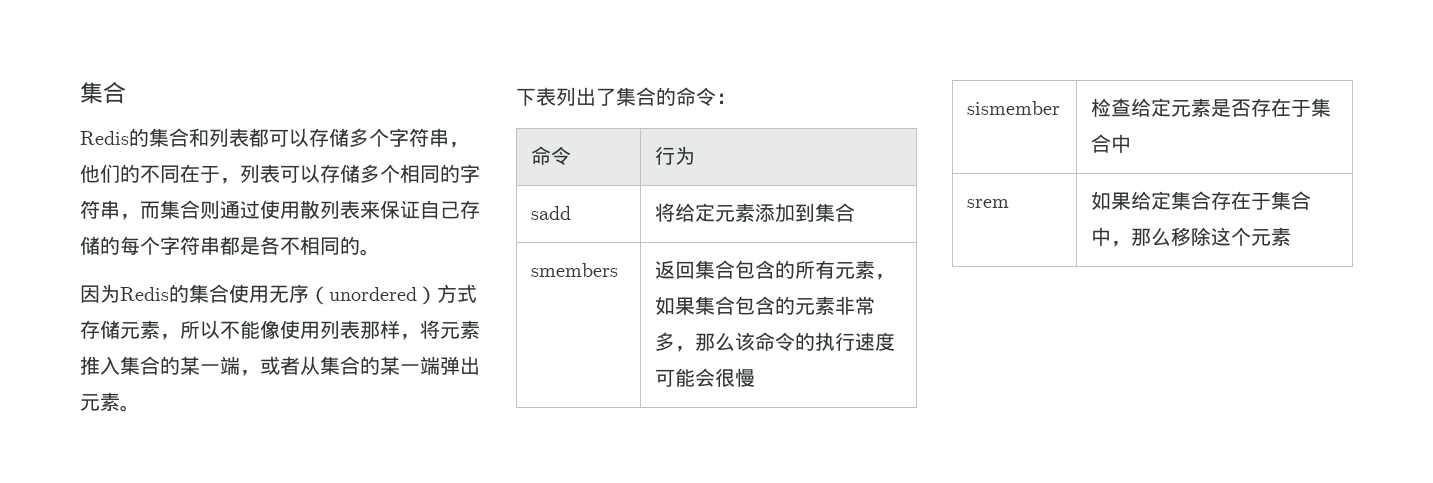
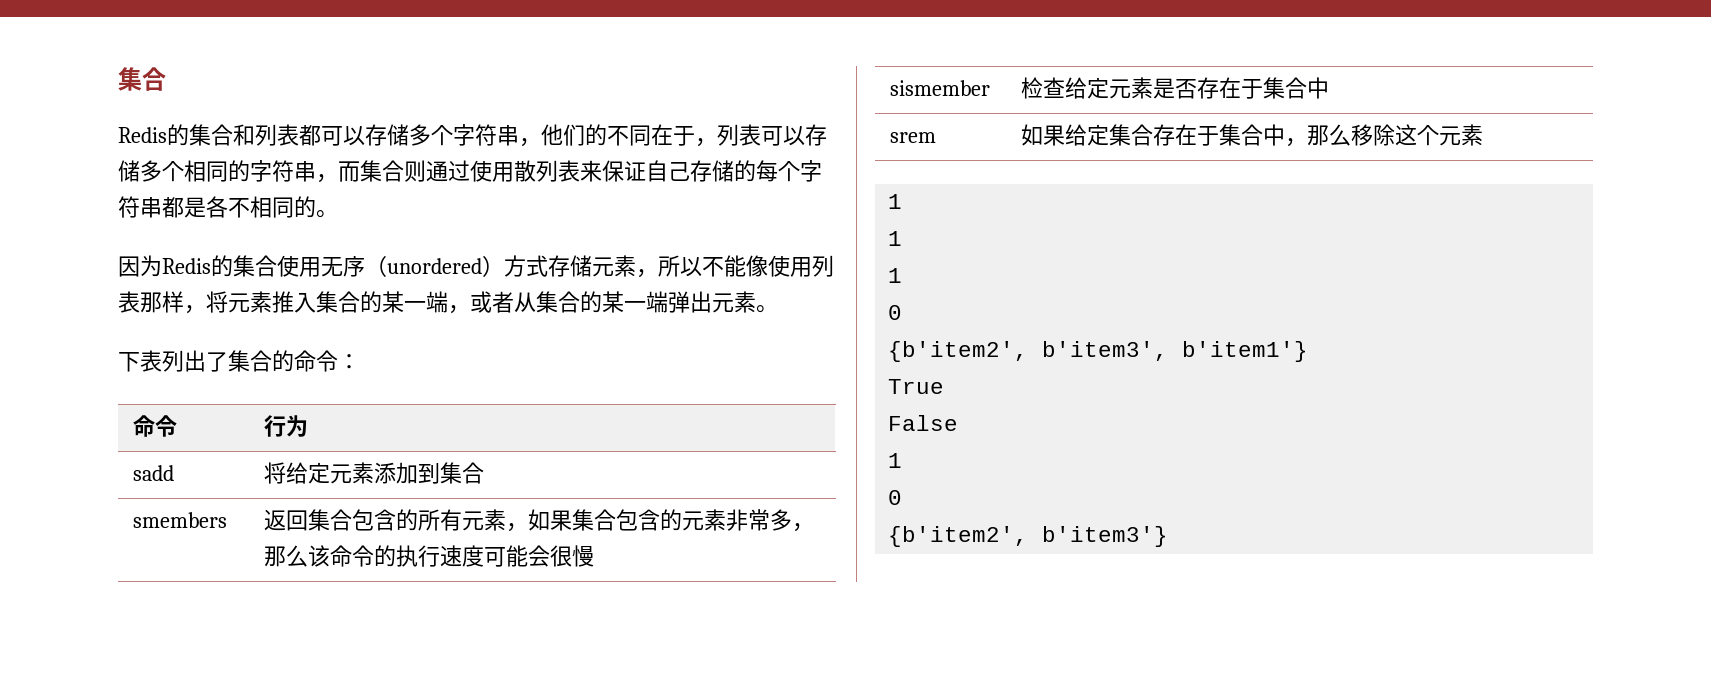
  srem | 如果给定集合存在于集合中，那么移除这个元素
+ 1
+ 1
+ 1
+ 0
+ {b'item2', b'item3', b'item1'}
+ True
+ False
+ 1
+ 0
+ {b'item2', b'item3'}

